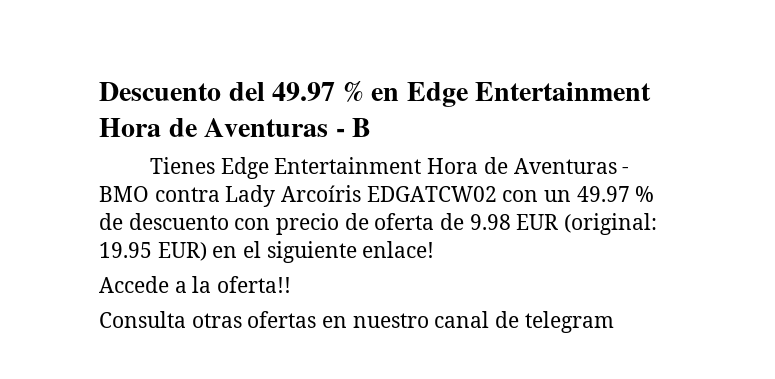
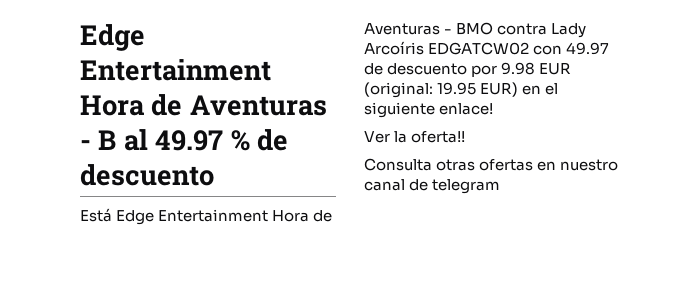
- Descuento del 49.97 % en Edge Entertainment Hora de Aventuras - B
- Tienes Edge Entertainment Hora de Aventuras - BMO contra Lady Arcoíris EDGATCW02 con un 49.97 % de descuento con precio de oferta de 9.98 EUR (original: 19.95 EUR) en el siguiente enlace!
+ Edge Entertainment Hora de Aventuras - B al 49.97 % de descuento
+ Está Edge Entertainment Hora de Aventuras - BMO contra Lady Arcoíris EDGATCW02 con 49.97 de descuento por 9.98 EUR (original: 19.95 EUR) en el siguiente enlace!
- Accede a la oferta!!
+ Ver la oferta!!

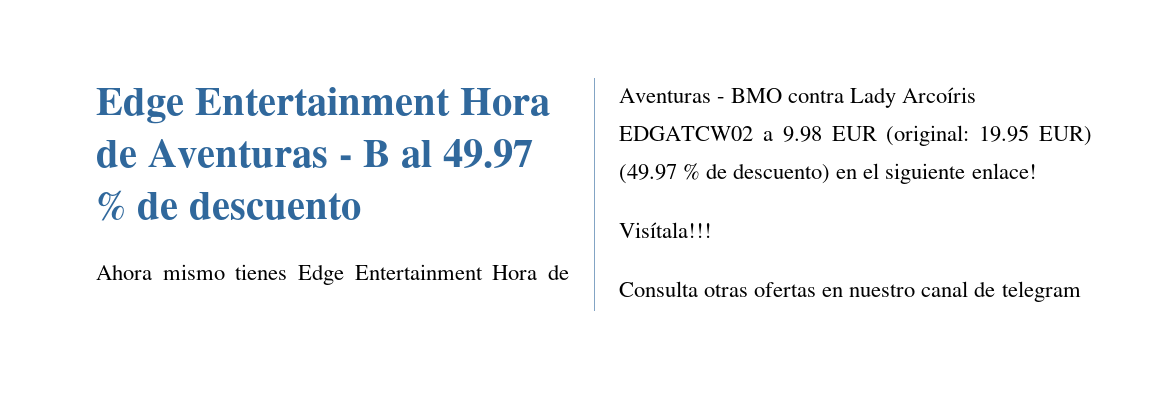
- Está Edge Entertainment Hora de Aventuras - BMO contra Lady Arcoíris EDGATCW02 con 49.97 de descuento por 9.98 EUR (original: 19.95 EUR) en el siguiente enlace!
+ Ahora mismo tienes Edge Entertainment Hora de Aventuras - BMO contra Lady Arcoíris EDGATCW02 a 9.98 EUR (original: 19.95 EUR) (49.97 % de descuento) en el siguiente enlace!
- Ver la oferta!!
+ Visítala!!!

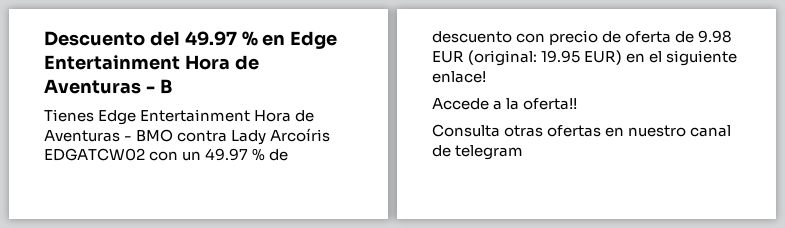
- Edge Entertainment Hora de Aventuras - B al 49.97 % de descuento
- Ahora mismo tienes Edge Entertainment Hora de Aventuras - BMO contra Lady Arcoíris EDGATCW02 a 9.98 EUR (original: 19.95 EUR) (49.97 % de descuento) en el siguiente enlace!
+ Descuento del 49.97 % en Edge Entertainment Hora de Aventuras - B
+ Tienes Edge Entertainment Hora de Aventuras - BMO contra Lady Arcoíris EDGATCW02 con un 49.97 % de descuento con precio de oferta de 9.98 EUR (original: 19.95 EUR) en el siguiente enlace!
- Visítala!!!
+ Accede a la oferta!!

